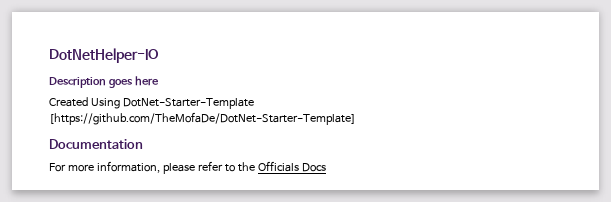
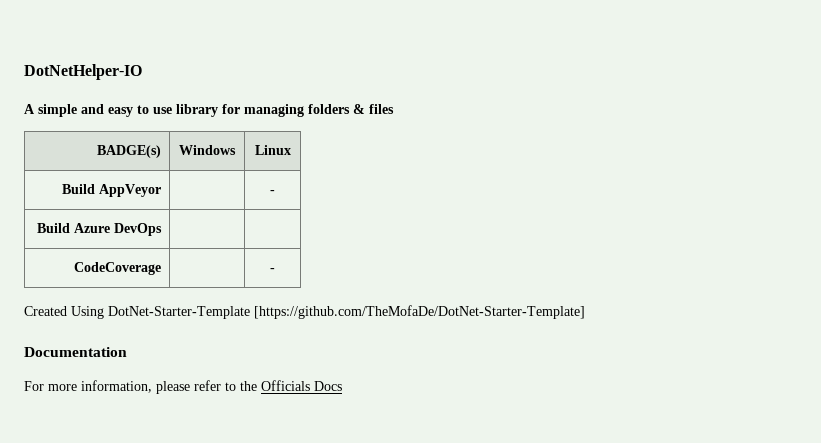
- Description goes here
+ A simple and easy to use library for managing folders & files
+ BADGE(s) | Windows | Linux
+ Build AppVeyor | | -
+ Build Azure DevOps | |
+ CodeCoverage | | -

